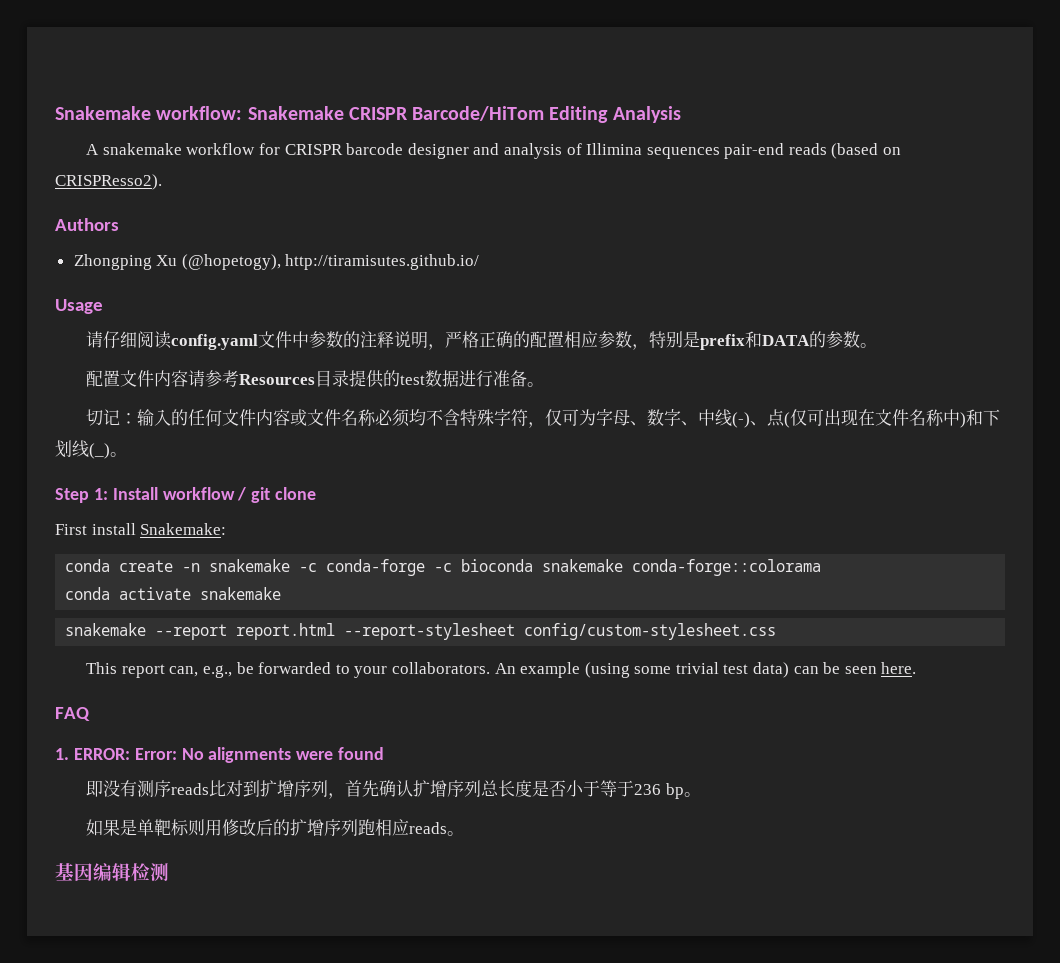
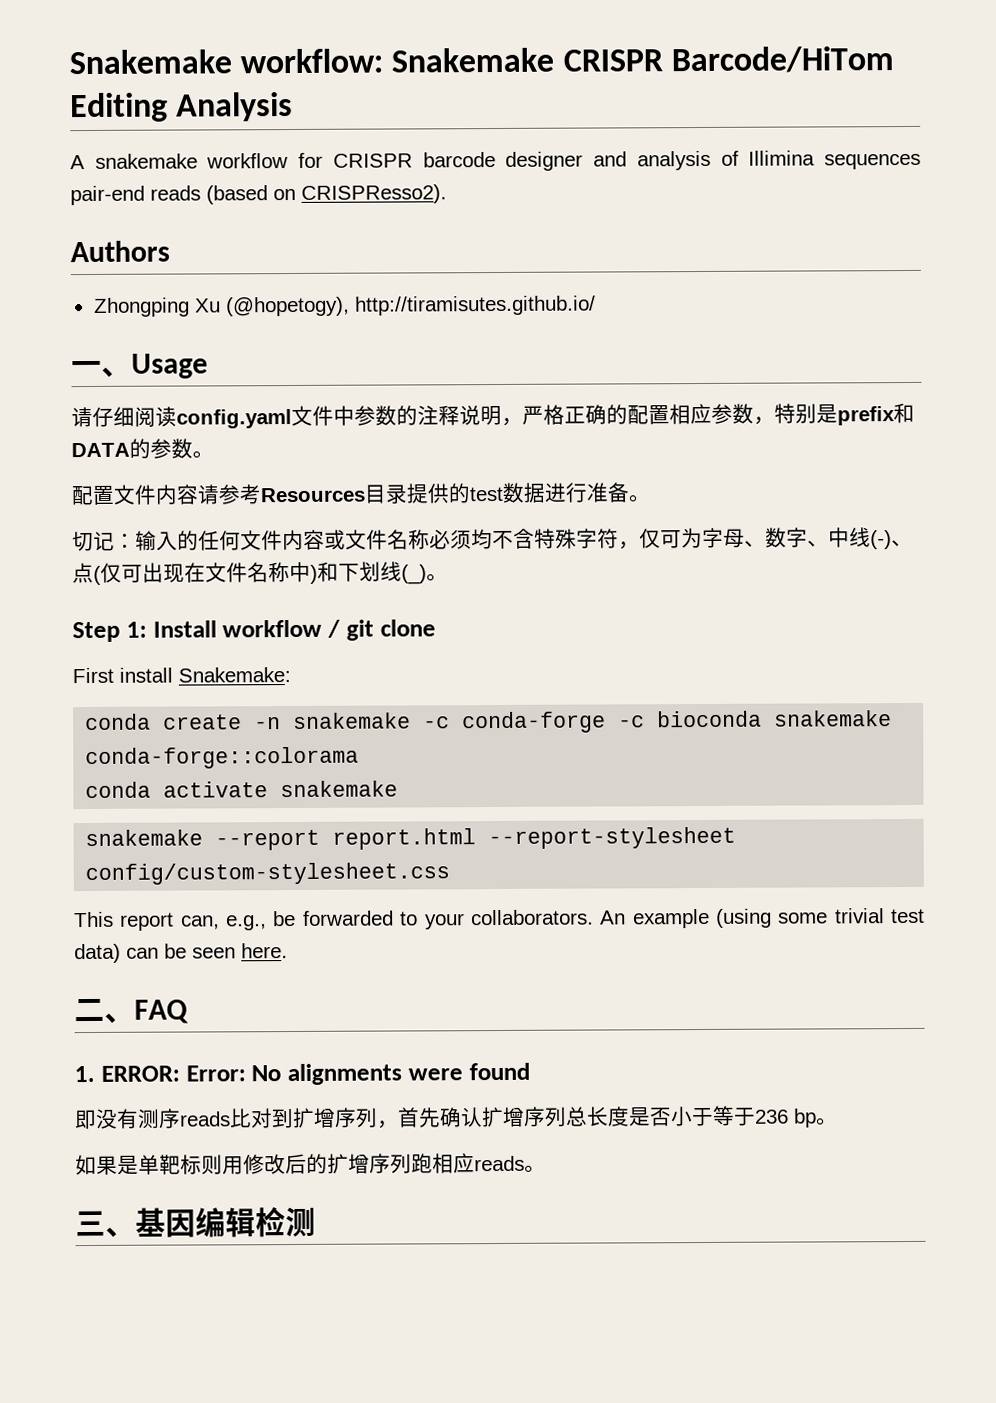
- Usage
+ 一、Usage
- FAQ
+ 二、FAQ
- 基因编辑检测
+ 三、基因编辑检测

